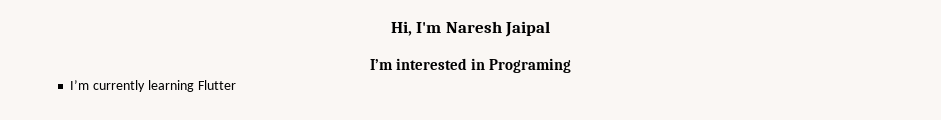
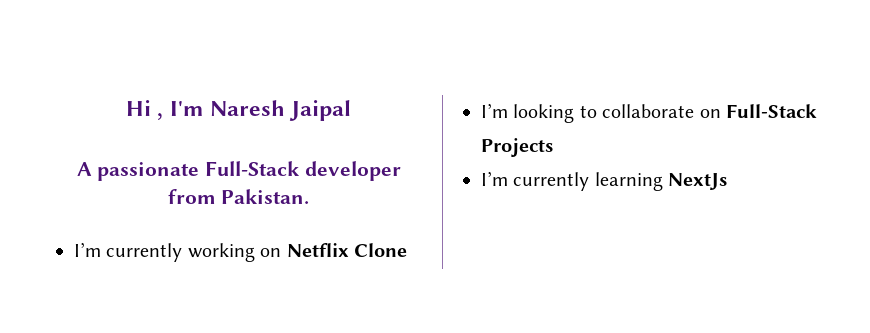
- Hi, I'm Naresh Jaipal
+ Hi , I'm Naresh Jaipal
- I’m interested in Programing
+ A passionate Full-Stack developer from Pakistan.
+ I’m currently working on Netflix Clone
+ I’m looking to collaborate on Full-Stack Projects
- I’m currently learning Flutter
+ I’m currently learning NextJs

